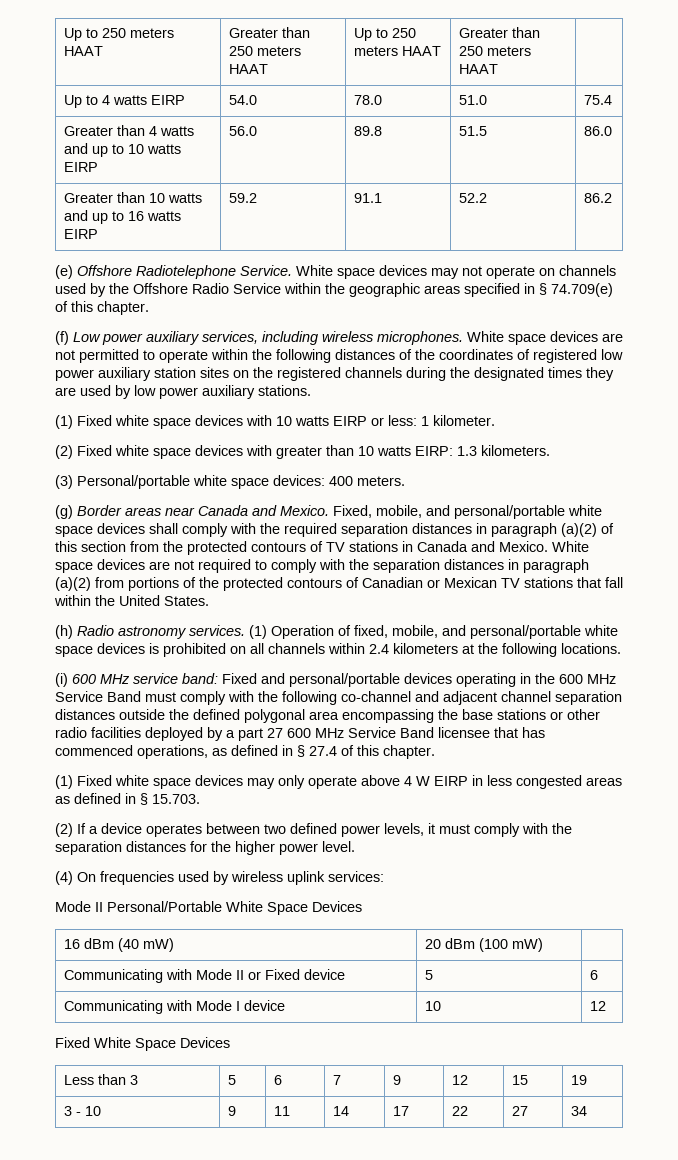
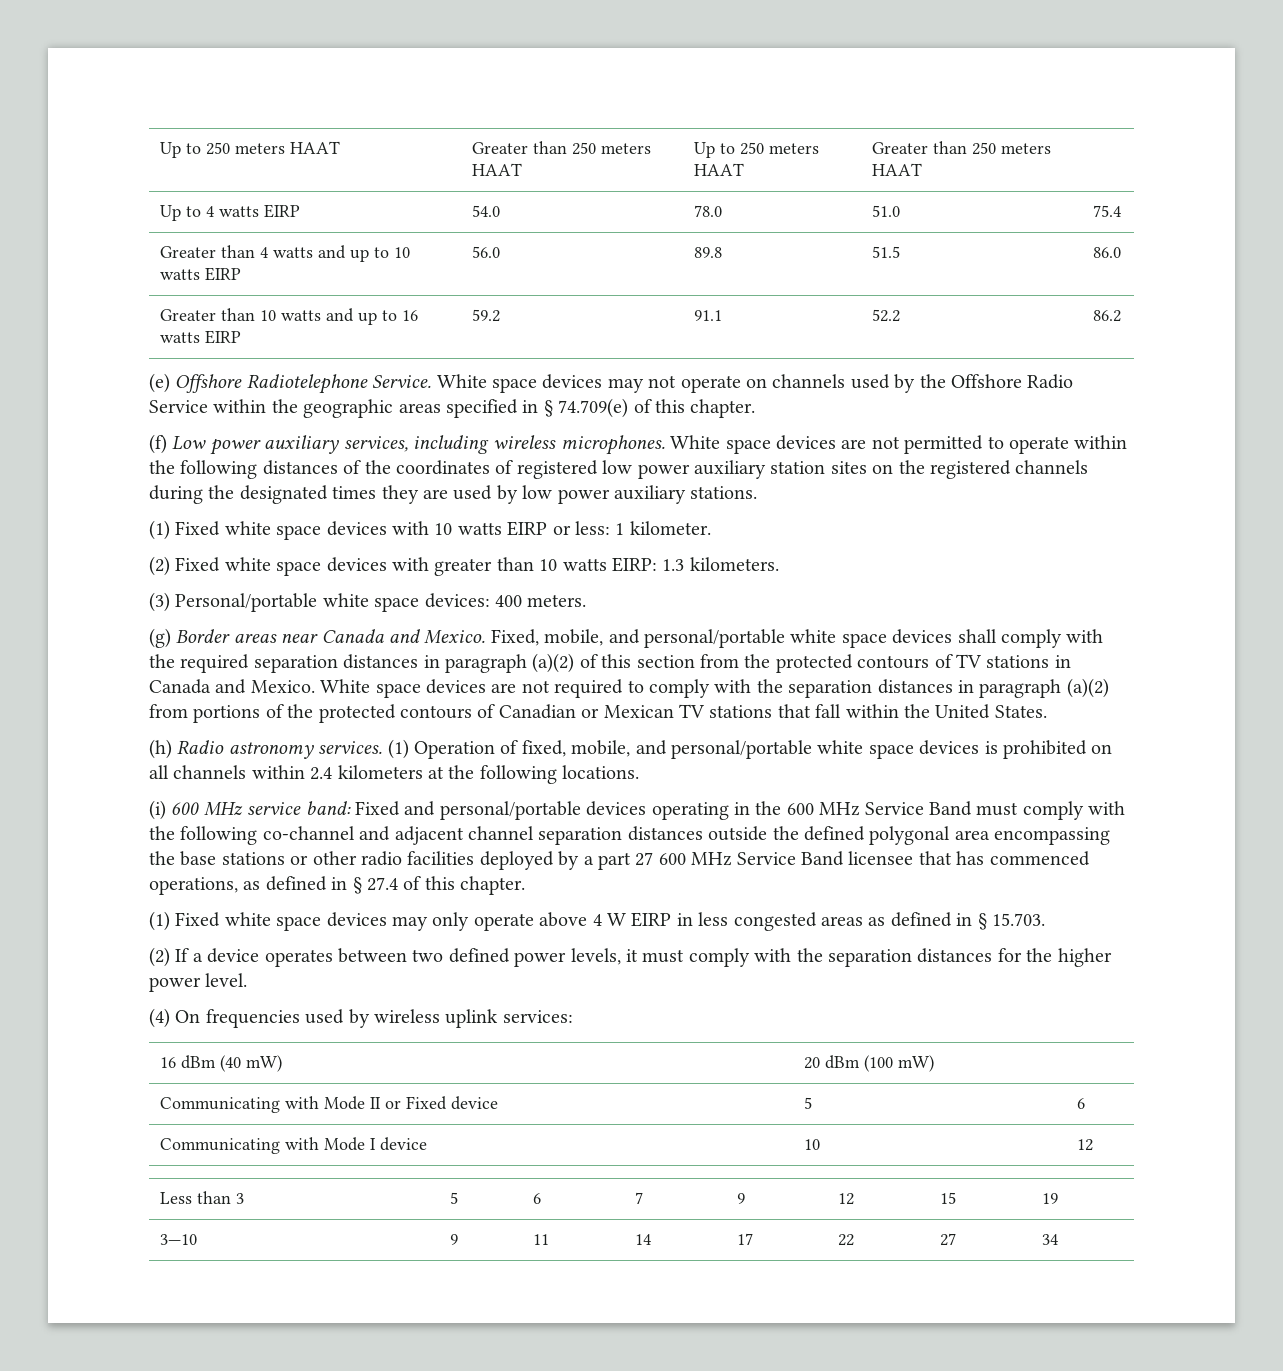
- Mode II Personal/Portable White Space Devices
- Fixed White Space Devices
- 3 - 10 | 9 | 11 | 14 | 17 | 22 | 27 | 34
+ 3—10 | 9 | 11 | 14 | 17 | 22 | 27 | 34

